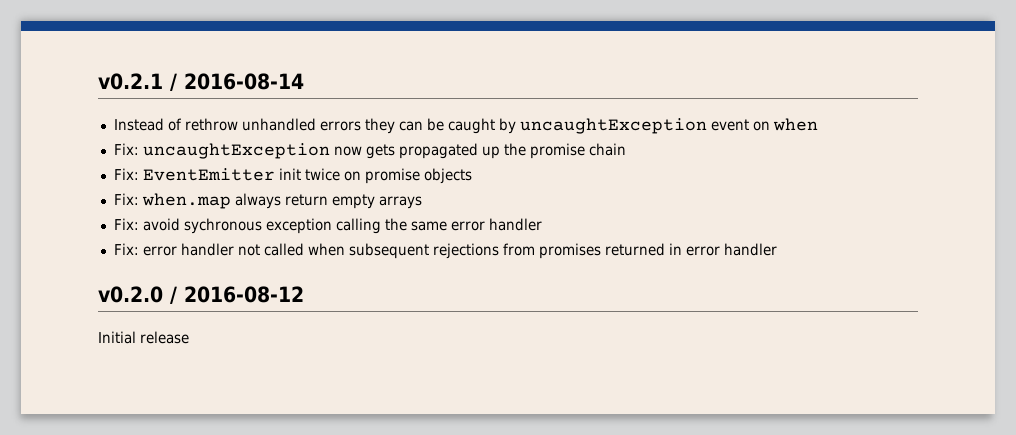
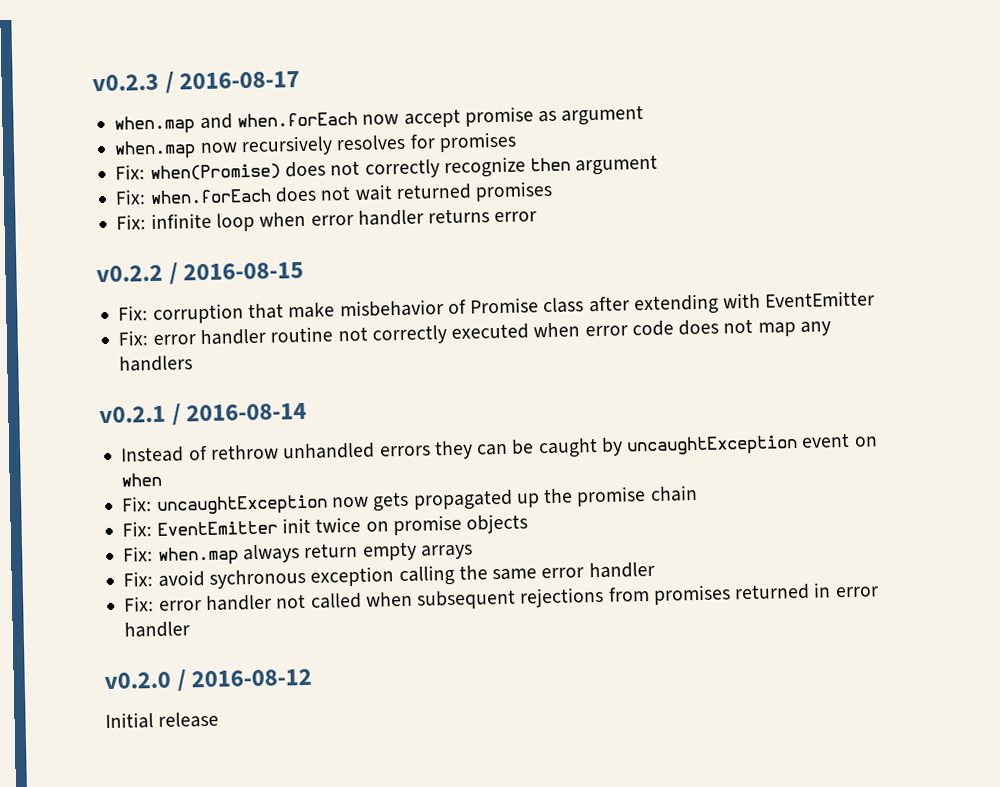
+ v0.2.3 / 2016-08-17
+ when.map and when.forEach now accept promise as argument
+ when.map now recursively resolves for promises
+ Fix: when(Promise) does not correctly recognize then argument
+ Fix: when.forEach does not wait returned promises
+ Fix: infinite loop when error handler returns error
+ v0.2.2 / 2016-08-15
+ Fix: corruption that make misbehavior of Promise class after extending with EventEmitter
+ Fix: error handler routine not correctly executed when error code does not map any handlers

